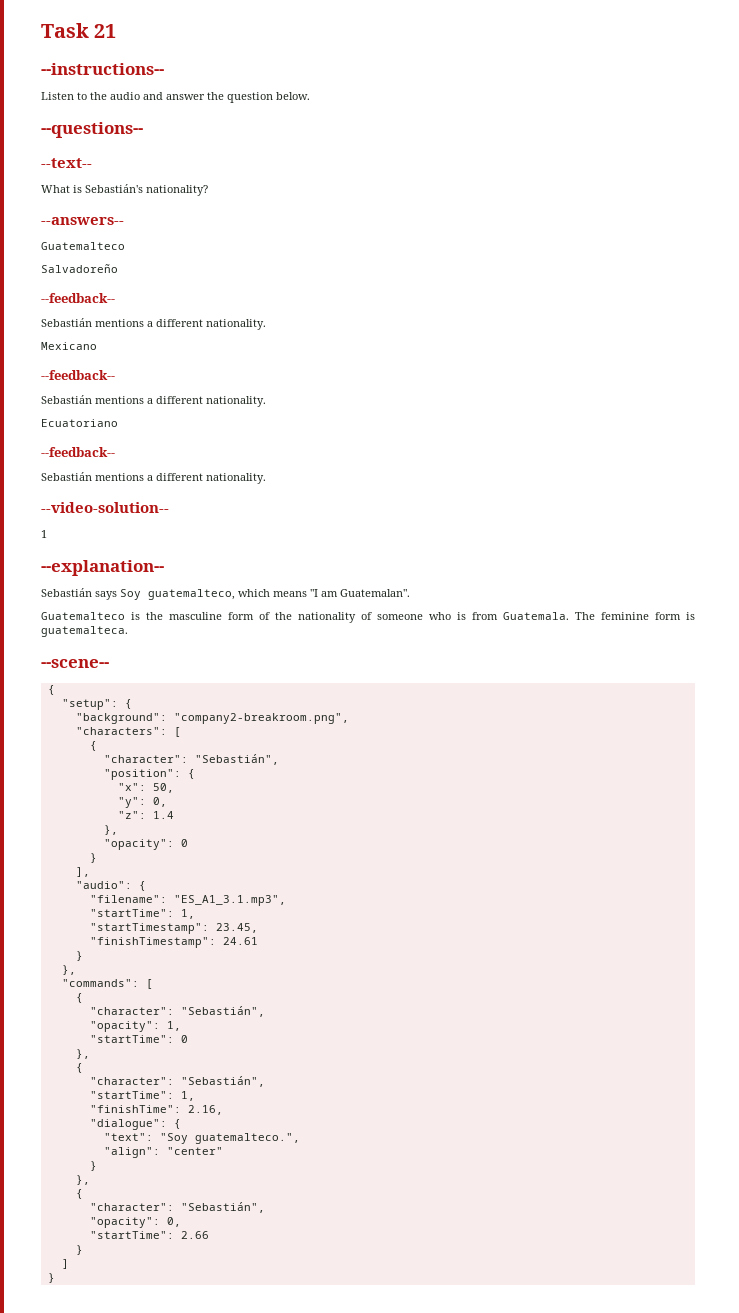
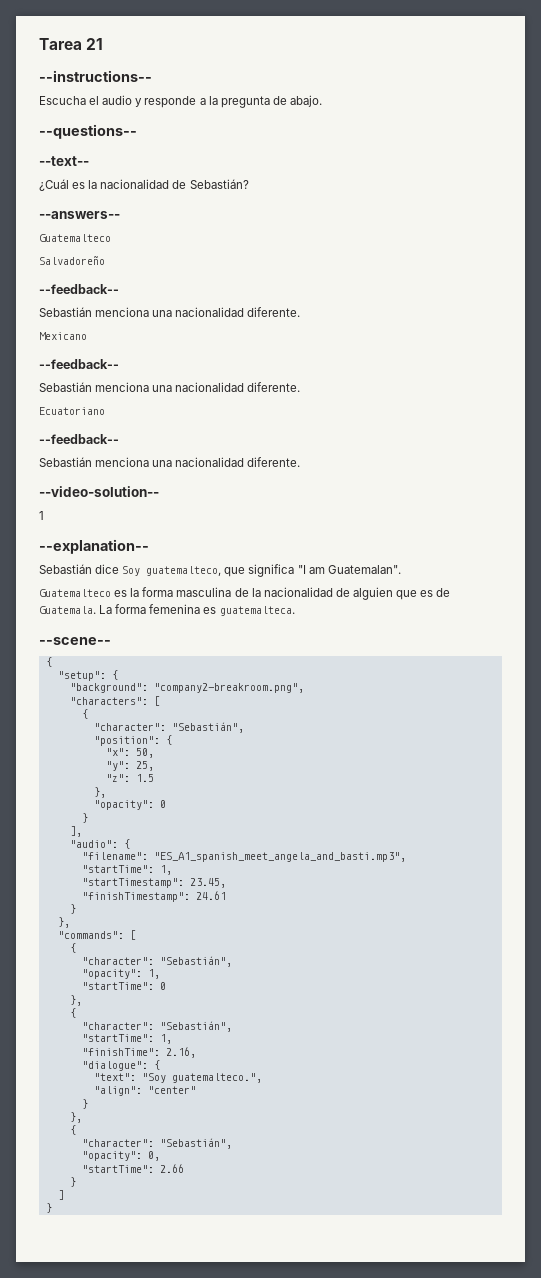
- Task 21
+ Tarea 21
- Listen to the audio and answer the question below.
+ Escucha el audio y responde a la pregunta de abajo.
  --questions--
  --text--
- What is Sebastián's nationality?
+ ¿Cuál es la nacionalidad de Sebastián?
  Salvadoreño
  --feedback--
- Sebastián mentions a different nationality.
+ Sebastián menciona una nacionalidad diferente.
  Mexicano
  --feedback--
- Sebastián mentions a different nationality.
+ Sebastián menciona una nacionalidad diferente.
  Ecuatoriano
  --feedback--
- Sebastián mentions a different nationality.
+ Sebastián menciona una nacionalidad diferente.
- Sebastián says Soy guatemalteco, which means "I am Guatemalan".
+ Sebastián dice Soy guatemalteco, que significa "I am Guatemalan".
- Guatemalteco is the masculine form of the nationality of someone who is from Guatemala. The feminine form is guatemalteca.
+ Guatemalteco es la forma masculina de la nacionalidad de alguien que es de Guatemala. La forma femenina es guatemalteca.
- "y": 0,
+ "y": 25,
- "z": 1.4
+ "z": 1.5
- "filename": "ES_A1_3.1.mp3",
+ "filename": "ES_A1_spanish_meet_angela_and_basti.mp3",

